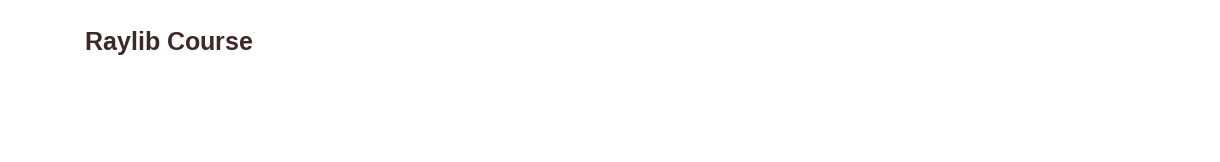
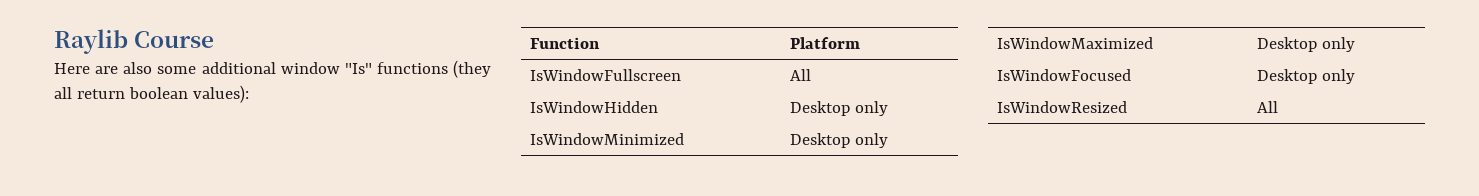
+ Here are also some additional window "Is" functions (they all return boolean values):
+ Function | Platform
+ IsWindowFullscreen | All
+ IsWindowHidden | Desktop only
+ IsWindowMinimized | Desktop only
+ IsWindowMaximized | Desktop only
+ IsWindowFocused | Desktop only
+ IsWindowResized | All

